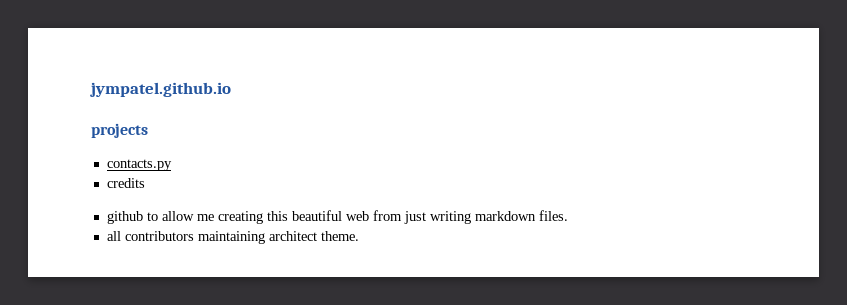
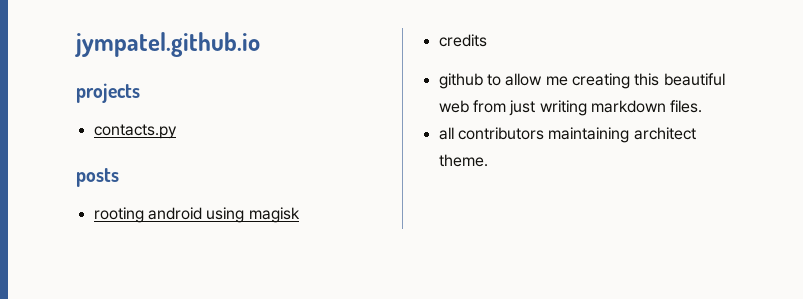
+ posts
+ rooting android using magisk

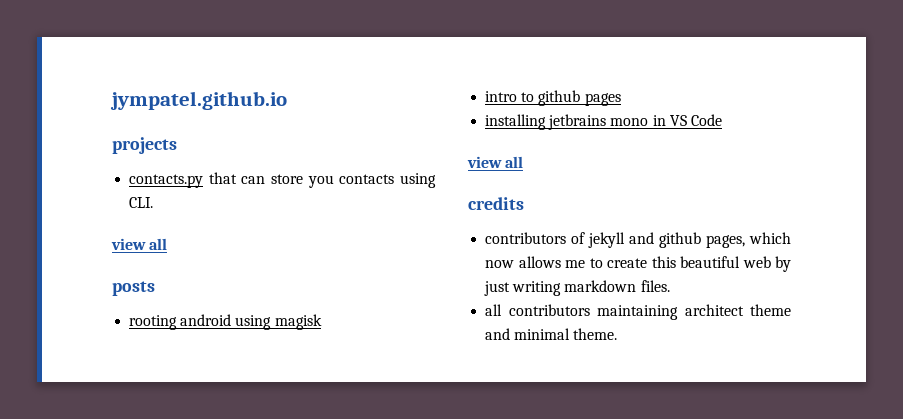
- contacts.py
+ contacts.py that can store you contacts using CLI.
+ view all
+ intro to github pages
+ installing jetbrains mono in VS Code
+ view all
  credits
- github to allow me creating this beautiful web from just writing markdown files.
+ contributors of jekyll and github pages, which now allows me to create this beautiful web by just writing markdown files.
- all contributors maintaining architect theme.
+ all contributors maintaining architect theme and minimal theme.

